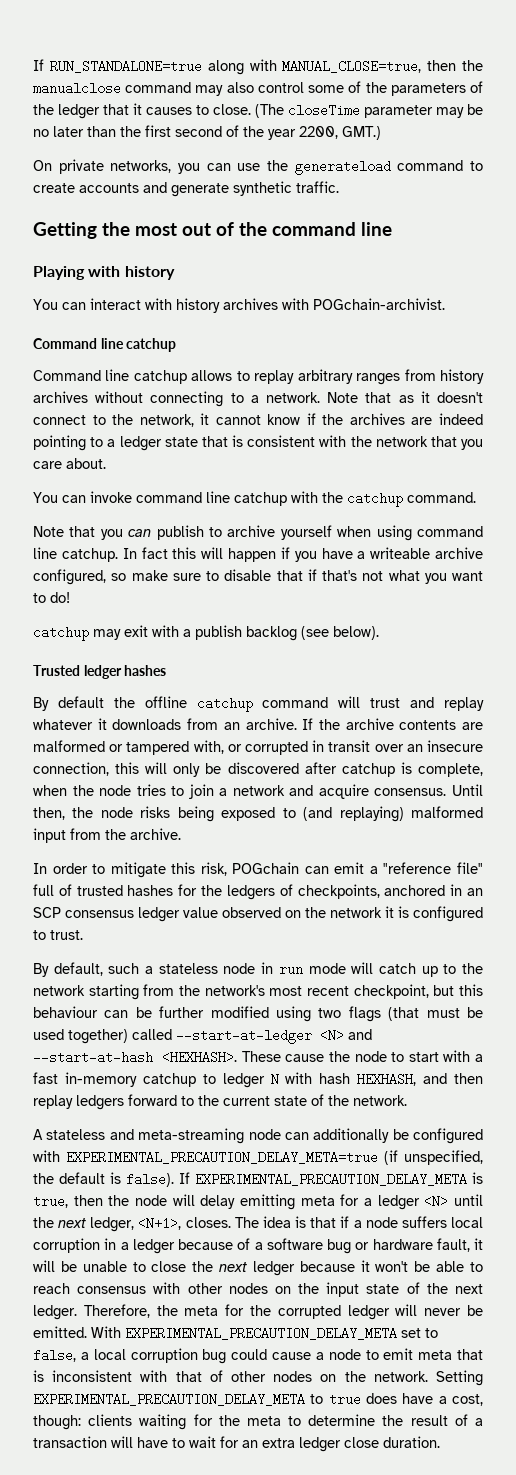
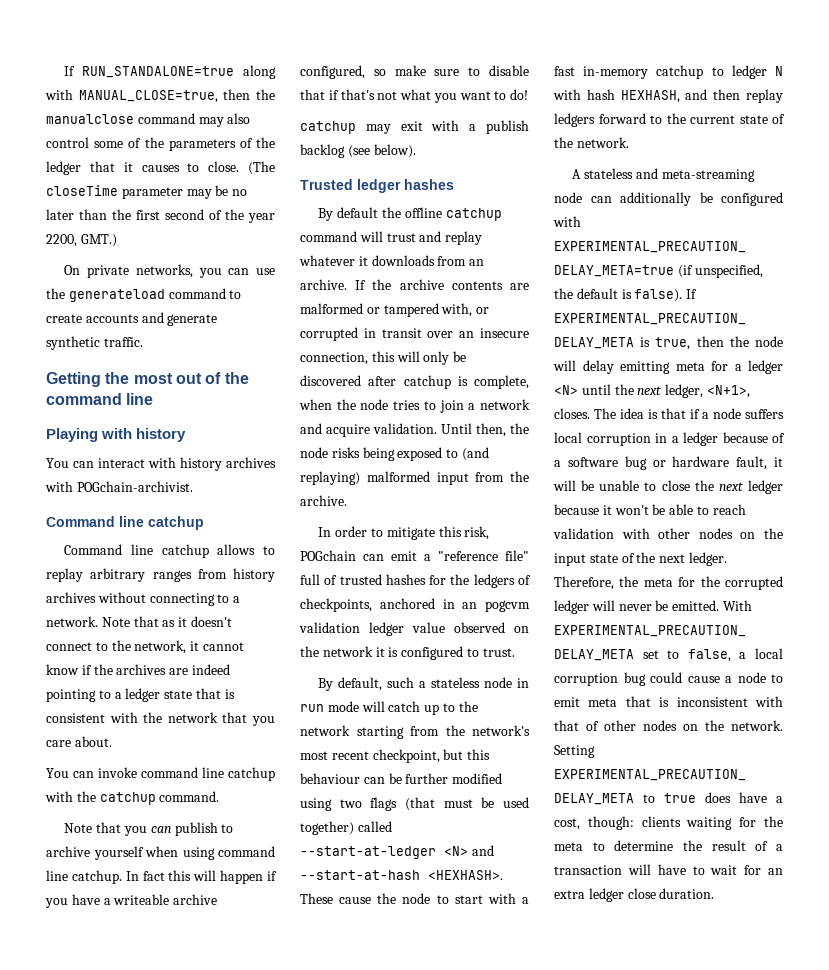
- If the archive contents are malformed or tampered with, or corrupted in transit over an insecure connection, this will only be discovered after catchup is complete, when the node tries to join a network and acquire consensus.
+ If the archive contents are malformed or tampered with, or corrupted in transit over an insecure connection, this will only be discovered after catchup is complete, when the node tries to join a network and acquire validation.
- In order to mitigate this risk, POGchain can emit a "reference file" full of trusted hashes for the ledgers of checkpoints, anchored in an SCP consensus ledger value observed on the network it is configured to trust.
+ In order to mitigate this risk, POGchain can emit a "reference file" full of trusted hashes for the ledgers of checkpoints, anchored in an pogcvm validation ledger value observed on the network it is configured to trust.
- The idea is that if a node suffers local corruption in a ledger because of a software bug or hardware fault, it will be unable to close the next ledger because it won't be able to reach consensus with other nodes on the input state of the next ledger.
+ The idea is that if a node suffers local corruption in a ledger because of a software bug or hardware fault, it will be unable to close the next ledger because it won't be able to reach validation with other nodes on the input state of the next ledger.

